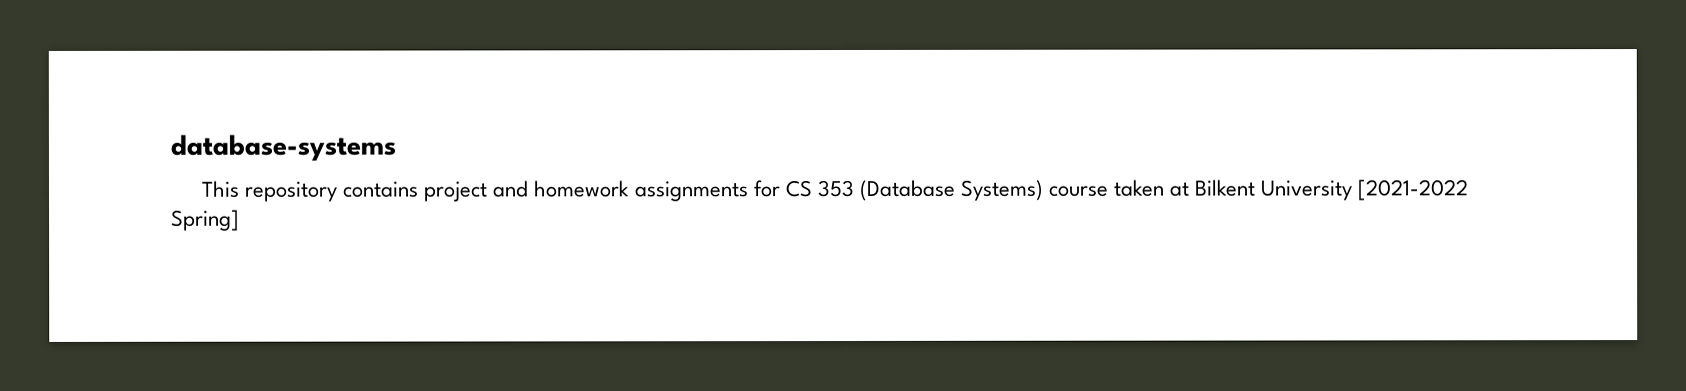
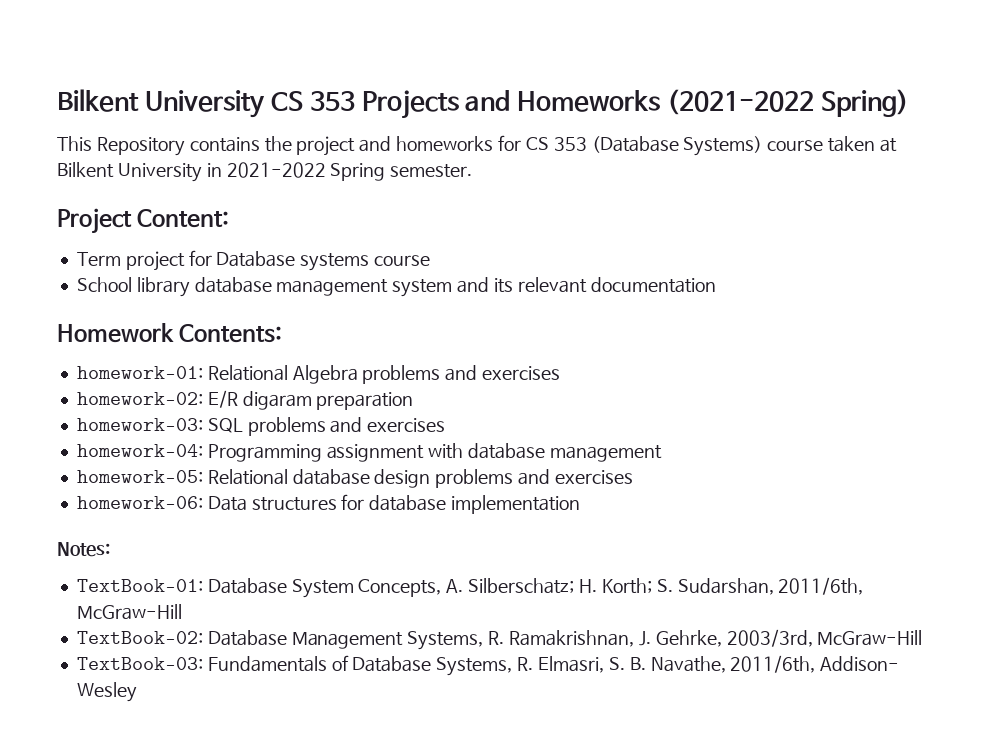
- database-systems
- This repository contains project and homework assignments for CS 353 (Database Systems) course taken at Bilkent University [2021-2022 Spring]
+ Bilkent University CS 353 Projects and Homeworks (2021-2022 Spring)
+ This Repository contains the project and homeworks for CS 353 (Database Systems) course taken at Bilkent University in 2021-2022 Spring semester.
+ Project Content:
+ Term project for Database systems course
+ School library database management system and its relevant documentation
+ Homework Contents:
+ homework-01: Relational Algebra problems and exercises
+ homework-02: E/R digaram preparation
+ homework-03: SQL problems and exercises
+ homework-04: Programming assignment with database management
+ homework-05: Relational database design problems and exercises
+ homework-06: Data structures for database implementation
+ Notes:
+ TextBook-01: Database System Concepts, A. Silberschatz; H. Korth; S. Sudarshan, 2011/6th, McGraw-Hill
+ TextBook-02: Database Management Systems, R. Ramakrishnan, J. Gehrke, 2003/3rd, McGraw-Hill
+ TextBook-03: Fundamentals of Database Systems, R. Elmasri, S. B. Navathe, 2011/6th, Addison- Wesley

